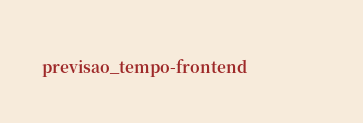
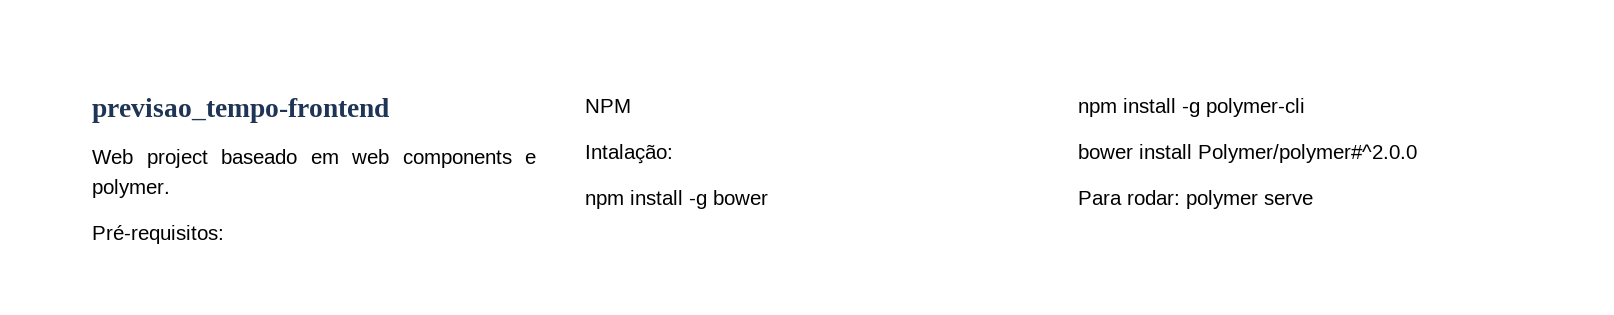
+ Web project baseado em web components e polymer.
+ Pré-requisitos:
+ NPM
+ Intalação:
+ npm install -g bower
+ npm install -g polymer-cli
+ bower install Polymer/polymer#^2.0.0
+ Para rodar: polymer serve

